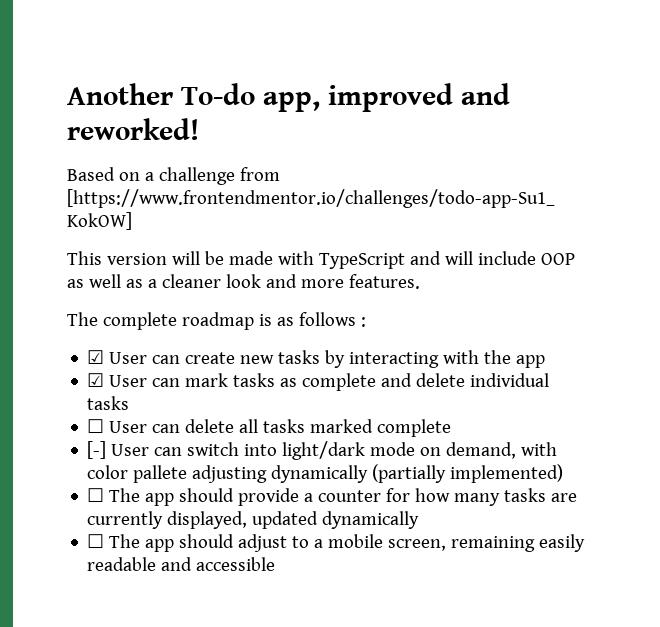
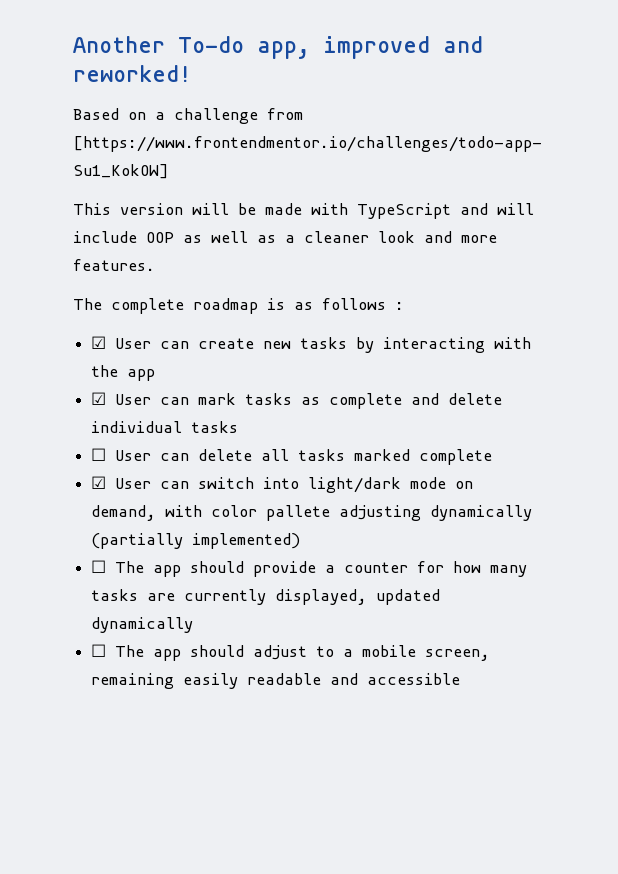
- [-] User can switch into light/dark mode on demand, with color pallete adjusting dynamically (partially implemented)
+ ☑ User can switch into light/dark mode on demand, with color pallete adjusting dynamically (partially implemented)

